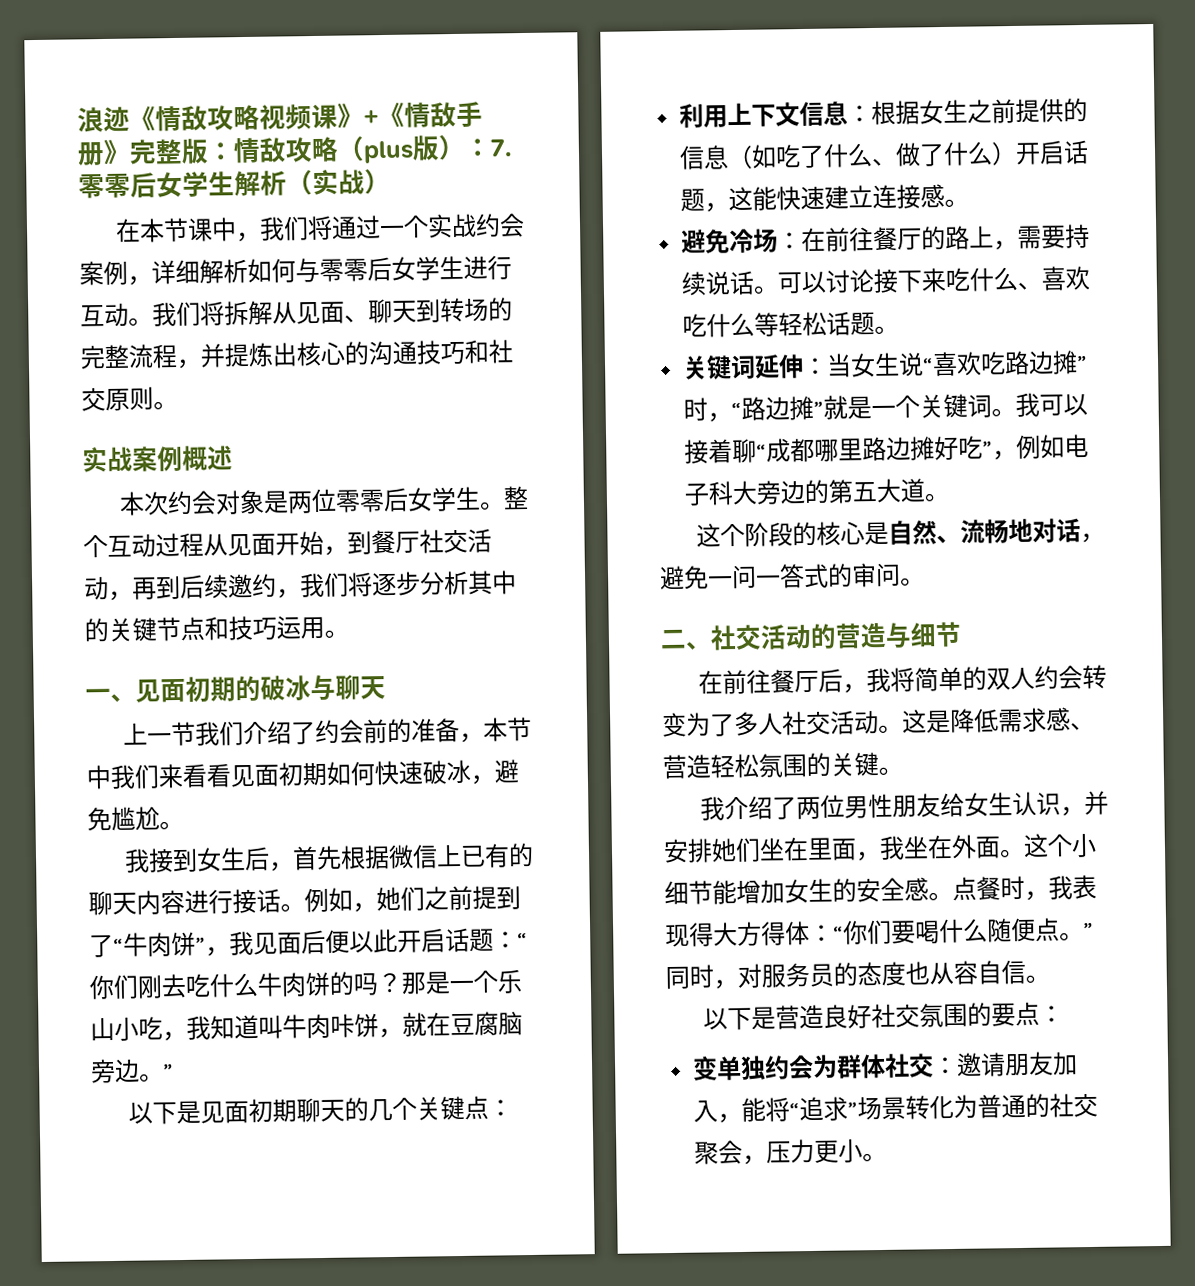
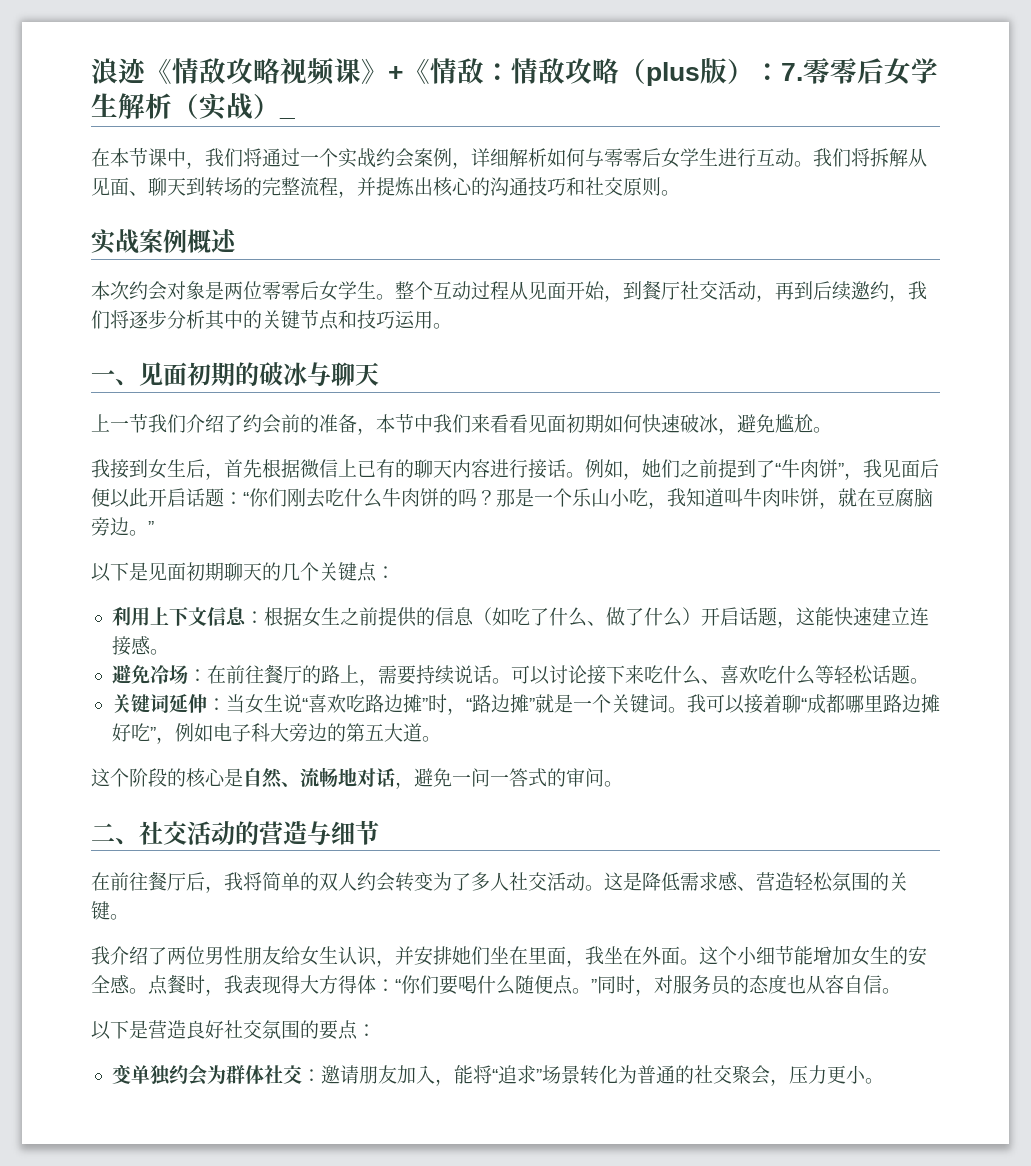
- 浪迹《情敌攻略视频课》+《情敌手册》完整版：情敌攻略（plus版）：7.零零后女学生解析（实战）
+ 浪迹《情敌攻略视频课》+《情敌：情敌攻略（plus版）：7.零零后女学生解析（实战）_

